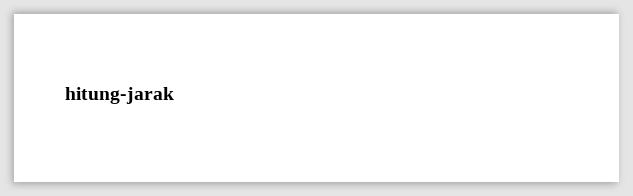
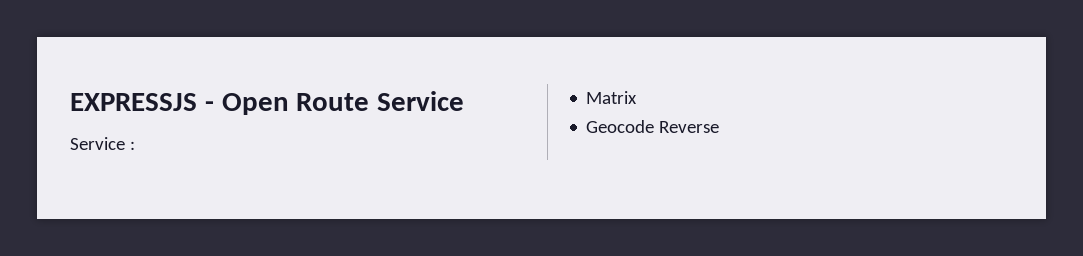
- hitung-jarak
+ EXPRESSJS - Open Route Service
+ Service :
+ Matrix
+ Geocode Reverse

